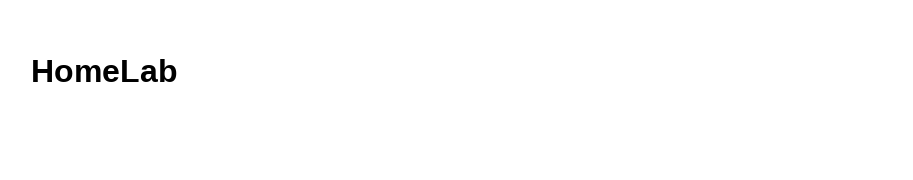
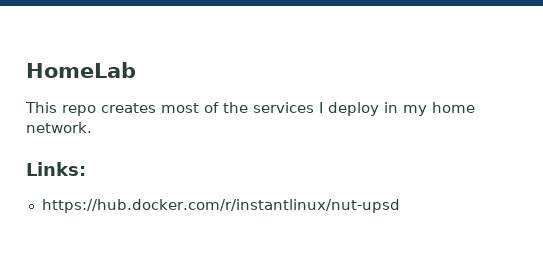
+ This repo creates most of the services I deploy in my home network.
+ Links:
+ https://hub.docker.com/r/instantlinux/nut-upsd

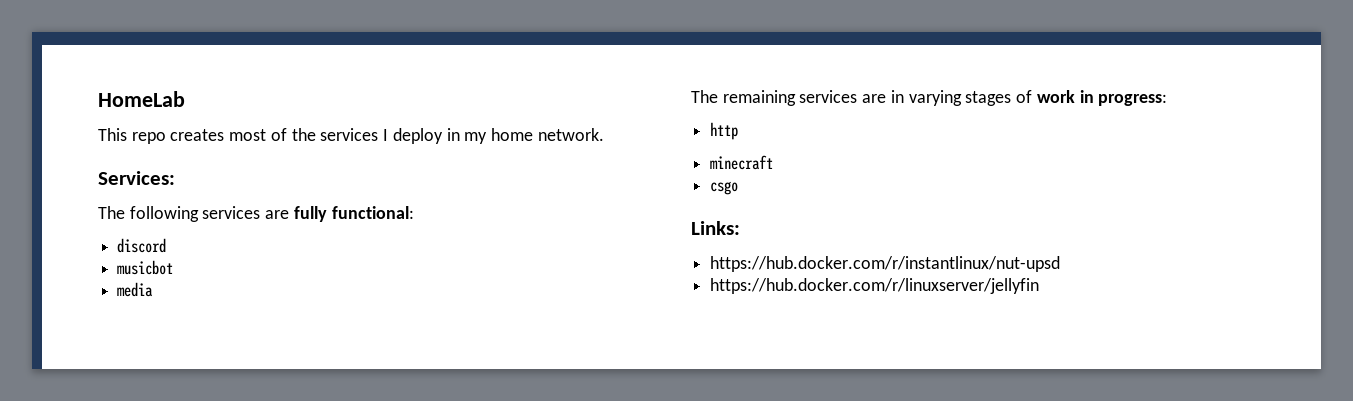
+ Services:
+ The following services are fully functional:
+ discord
+ musicbot
+ media
+ The remaining services are in varying stages of work in progress:
+ http
+ minecraft
+ csgo
+ https://hub.docker.com/r/linuxserver/jellyfin

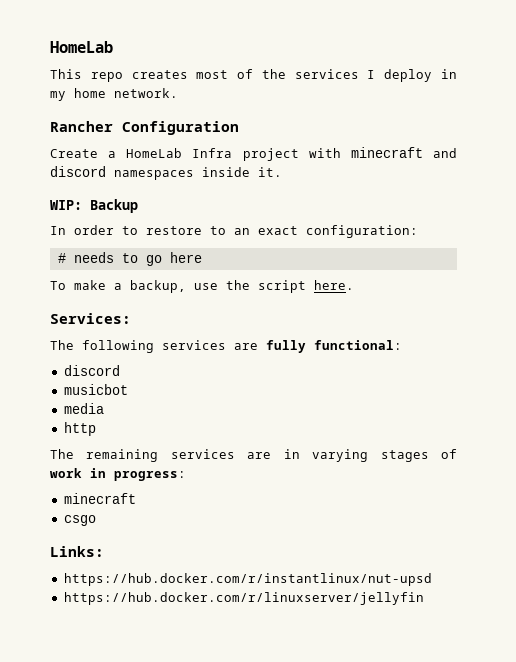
+ Rancher Configuration
+ Create a HomeLab Infra project with minecraft and discord namespaces inside it.
+ WIP: Backup
+ In order to restore to an exact configuration:
+ # needs to go here
+ To make a backup, use the script here.
+ http
- http

